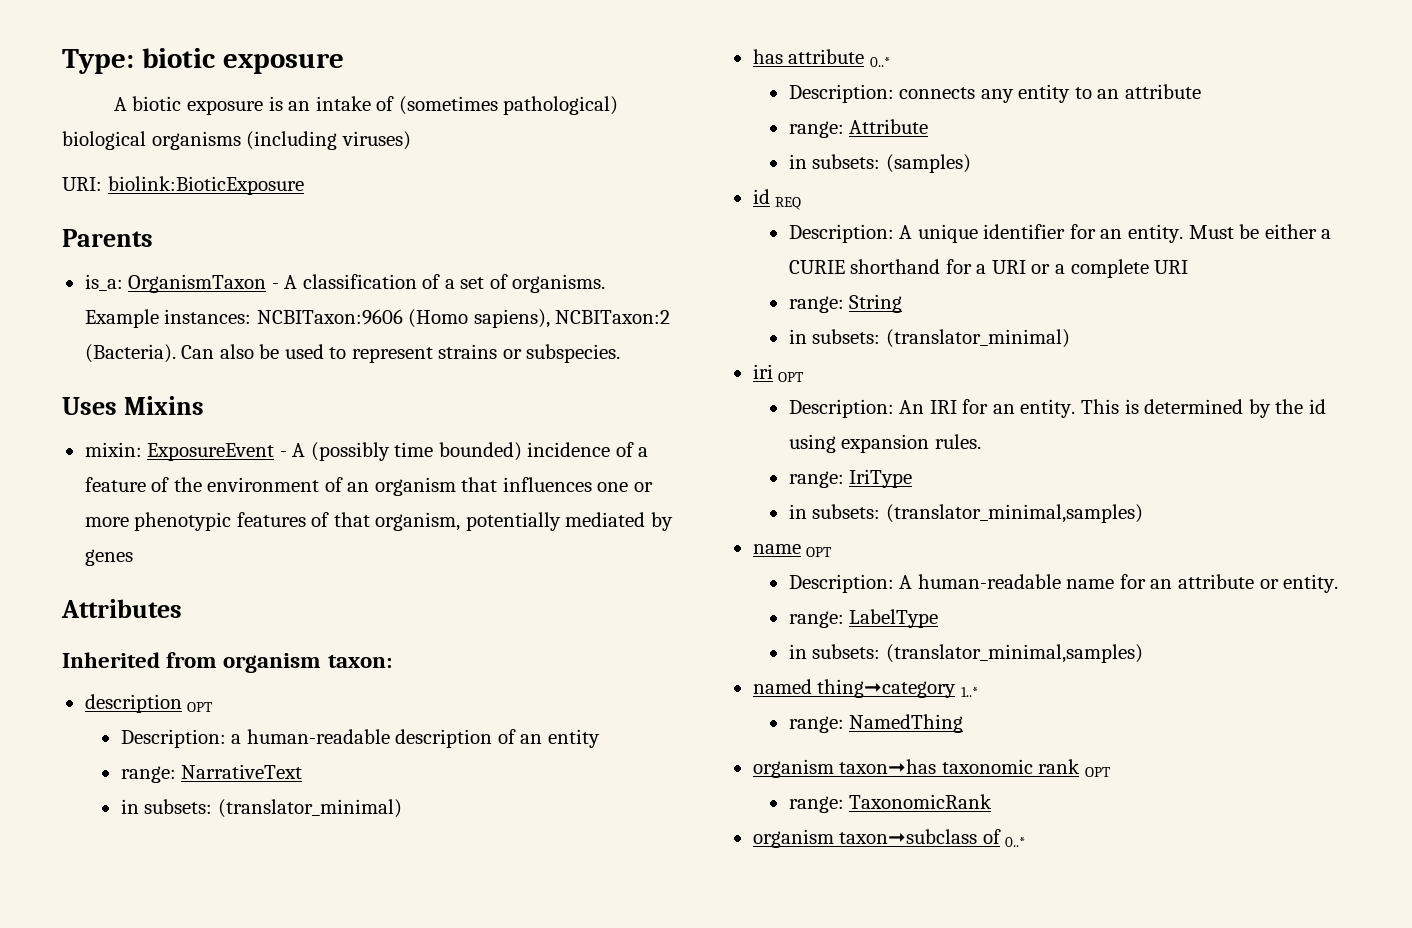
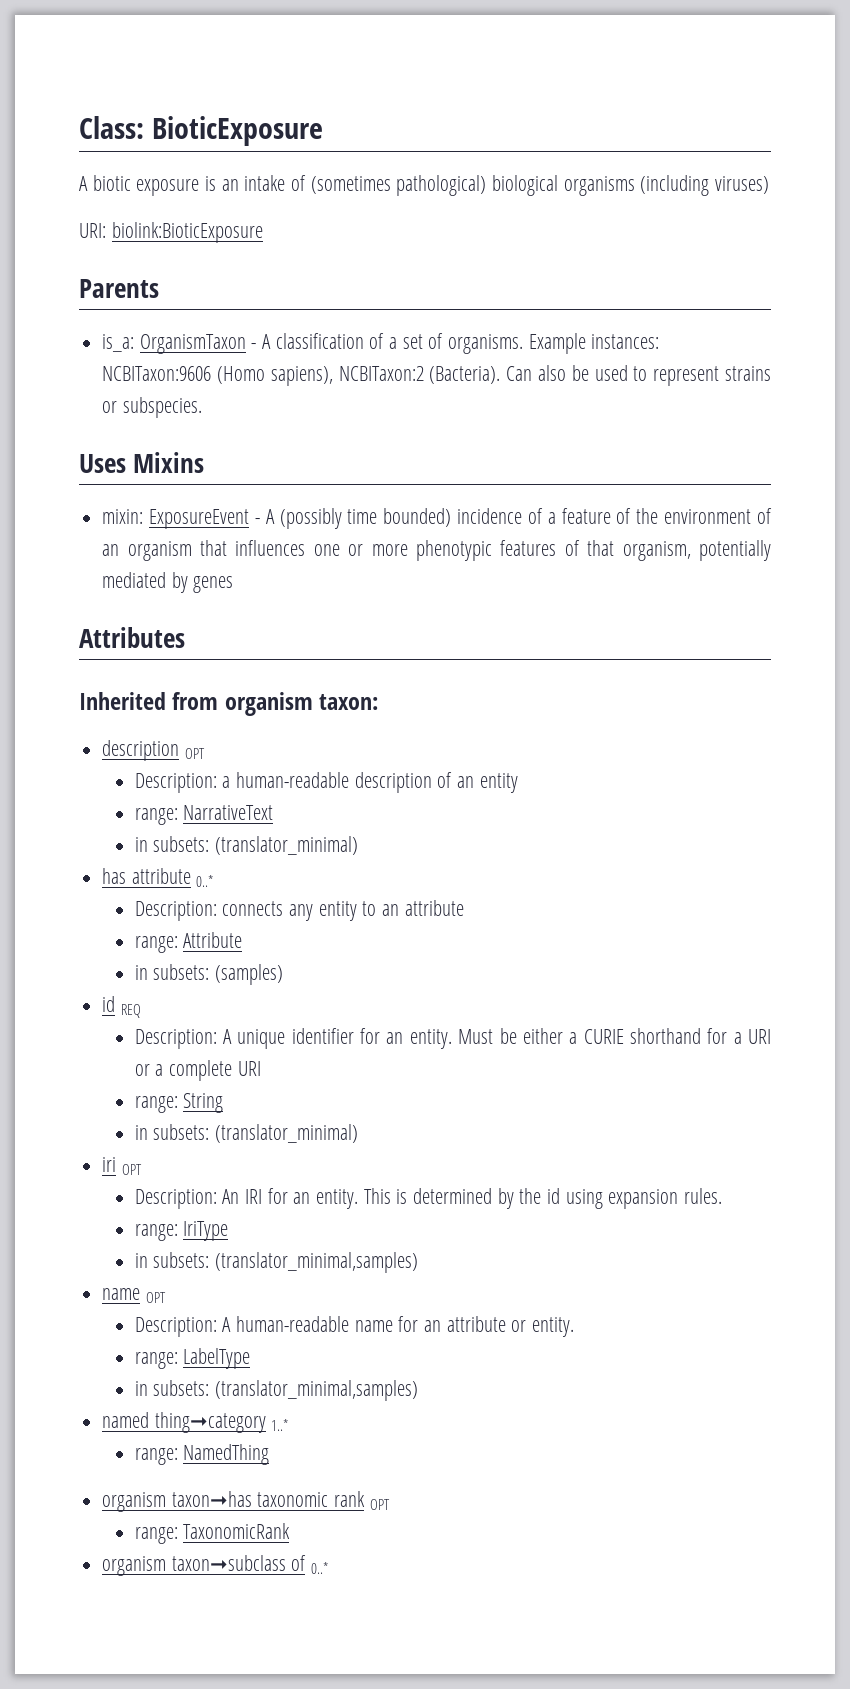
- Type: biotic exposure
+ Class: BioticExposure

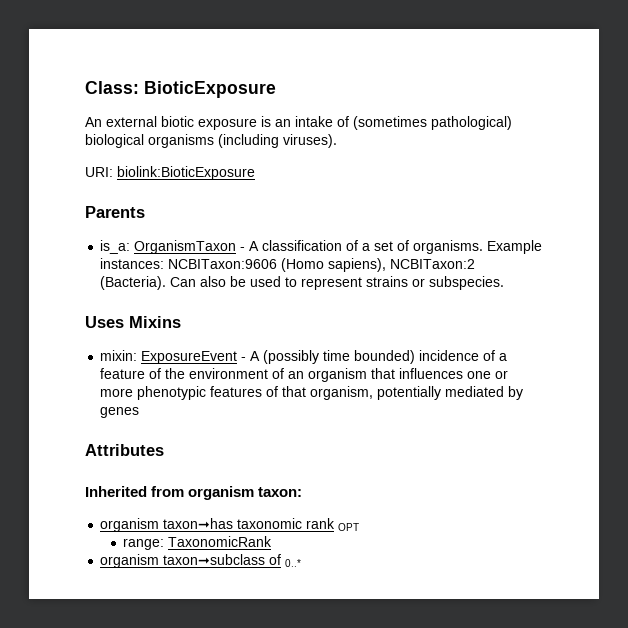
- A biotic exposure is an intake of (sometimes pathological) biological organisms (including viruses)
+ An external biotic exposure is an intake of (sometimes pathological) biological organisms (including viruses).
- description OPT
- Description: a human-readable description of an entity
- range: NarrativeText
- in subsets: (translator_minimal)
- has attribute 0..*
- Description: connects any entity to an attribute
- range: Attribute
- in subsets: (samples)
- id REQ
- Description: A unique identifier for an entity. Must be either a CURIE shorthand for a URI or a complete URI
- range: String
- in subsets: (translator_minimal)
- iri OPT
- Description: An IRI for an entity. This is determined by the id using expansion rules.
- range: IriType
- in subsets: (translator_minimal,samples)
- name OPT
- Description: A human-readable name for an attribute or entity.
- range: LabelType
- in subsets: (translator_minimal,samples)
- named thing➞category 1..*
- range: NamedThing

